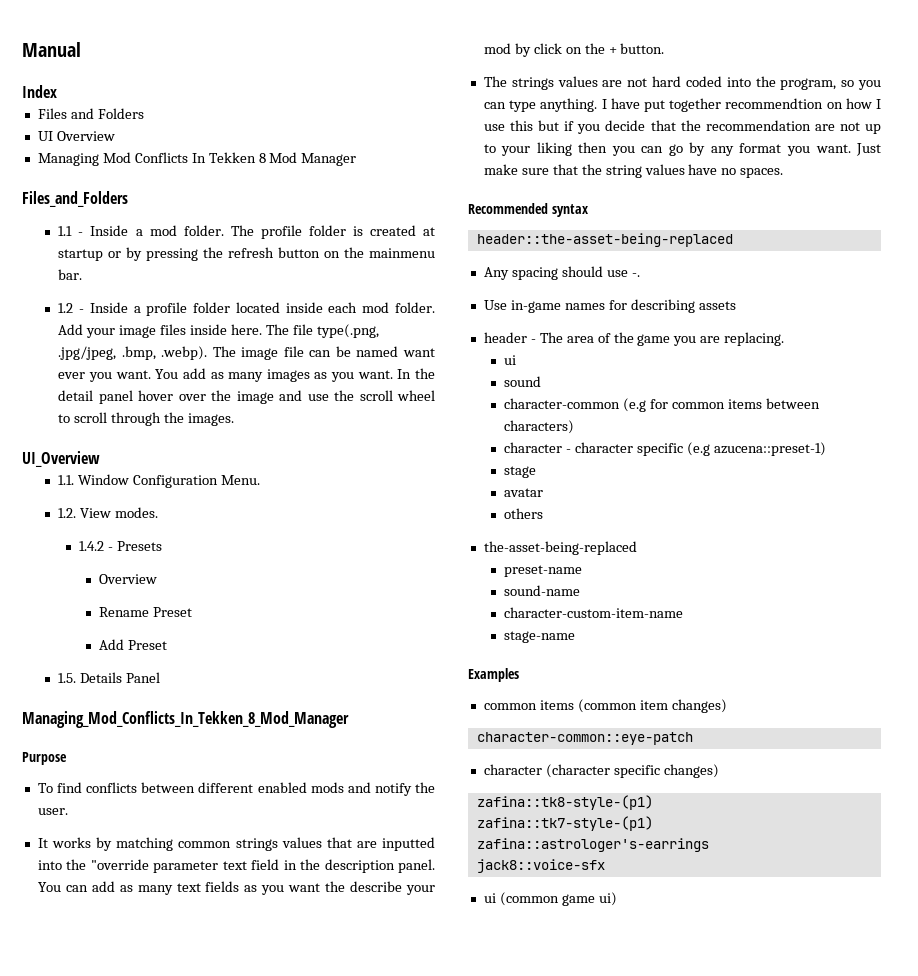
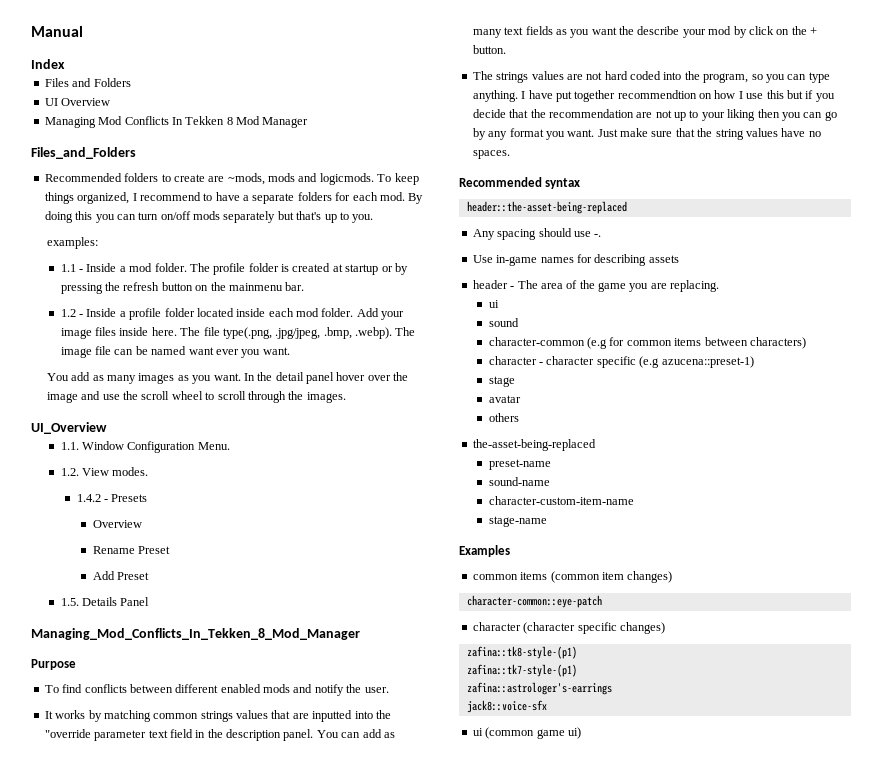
+ Recommended folders to create are ~mods, mods and logicmods. To keep things organized, I recommend to have a separate folders for each mod. By doing this you can turn on/off mods separately but that's up to you.
+ examples:
- The file type(.png, .jpg/jpeg, .bmp, .webp). The image file can be named want ever you want. You add as many images as you want.
+ The file type(.png, .jpg/jpeg, .bmp, .webp). The image file can be named want ever you want.
+ You add as many images as you want.

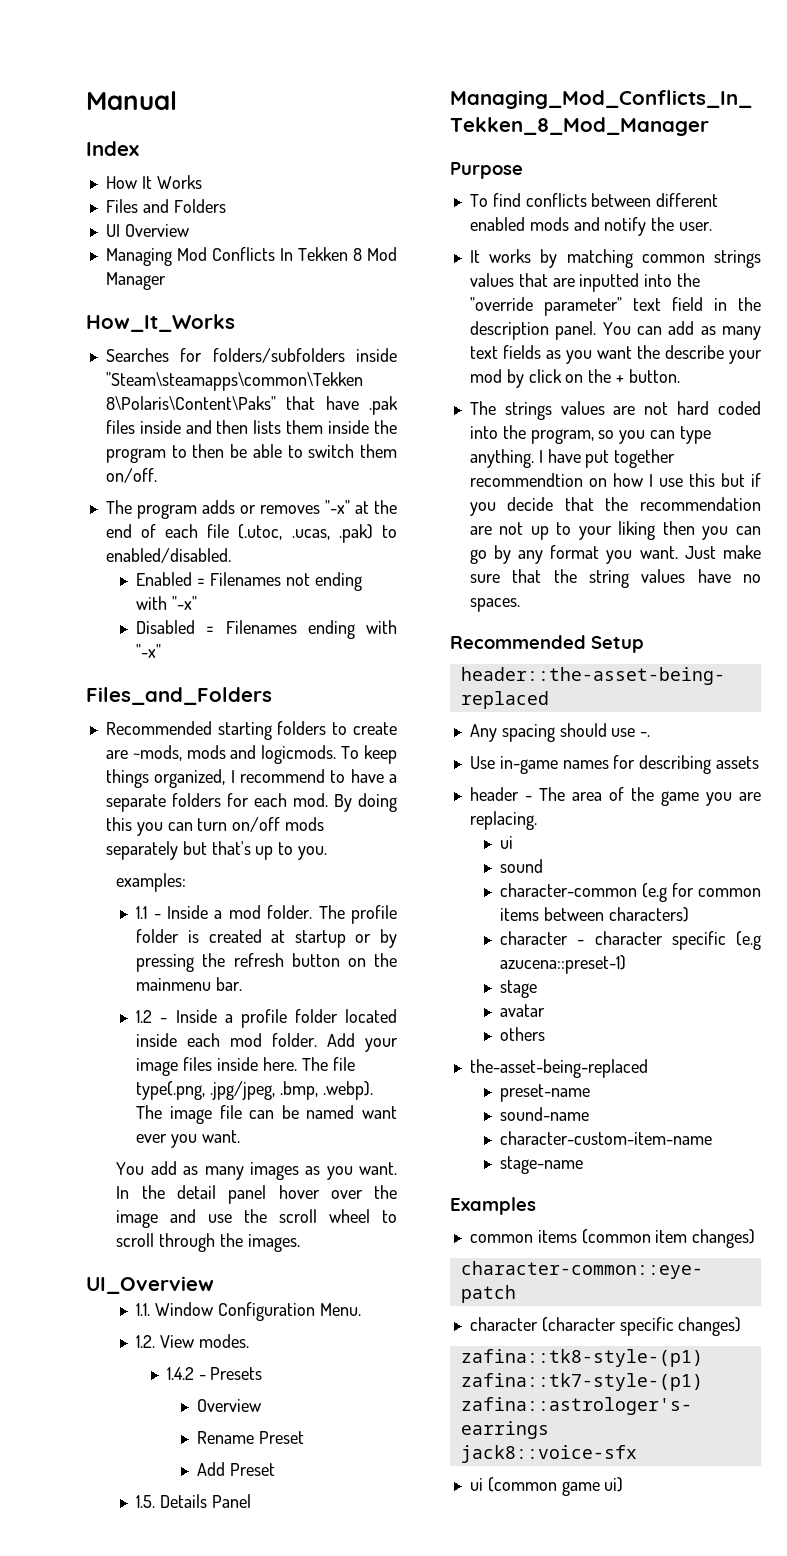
+ How It Works
+ How_It_Works
+ Searches for folders/subfolders inside "Steam\steamapps\common\Tekken 8\Polaris\Content\Paks" that have .pak files inside and then lists them inside the program to then be able to switch them on/off.
+ The program adds or removes "-x" at the end of each file (.utoc, .ucas, .pak) to enabled/disabled.
+ Enabled = Filenames not ending with "-x"
+ Disabled = Filenames ending with "-x"
- Recommended folders to create are ~mods, mods and logicmods.
+ Recommended starting folders to create are ~mods, mods and logicmods.
- It works by matching common strings values that are inputted into the "override parameter text field in the description panel.
+ It works by matching common strings values that are inputted into the "override parameter" text field in the description panel.
- Recommended syntax
+ Recommended Setup

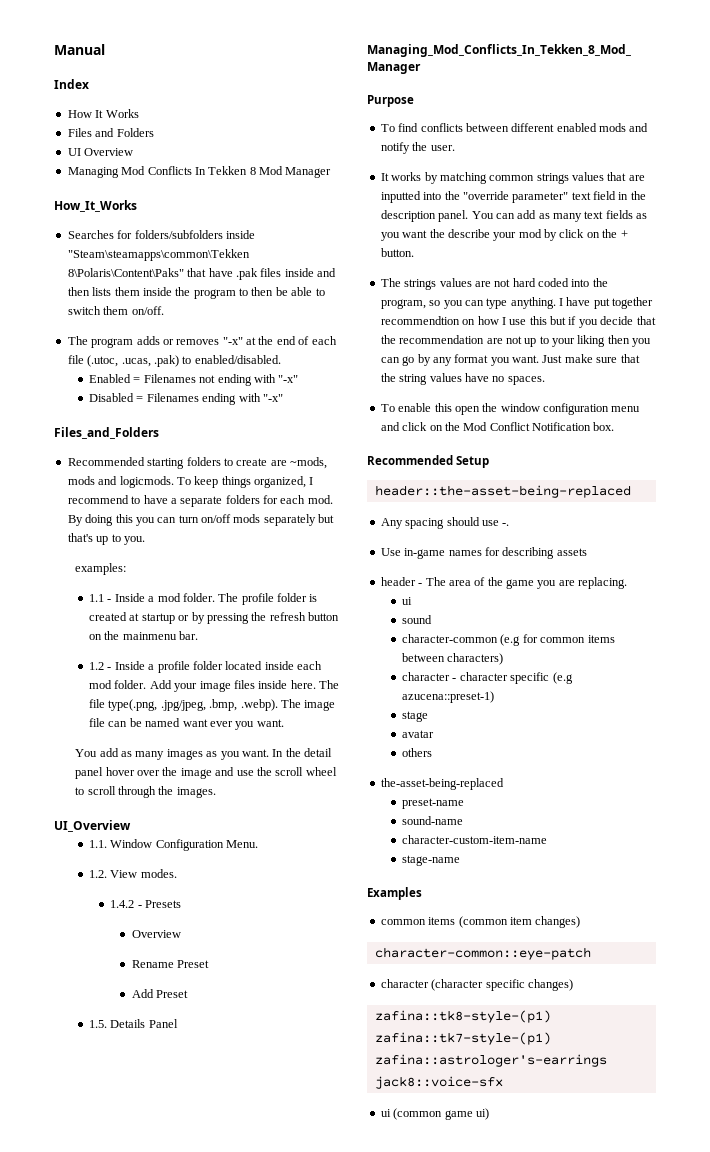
+ To enable this open the window configuration menu and click on the Mod Conflict Notification box.

